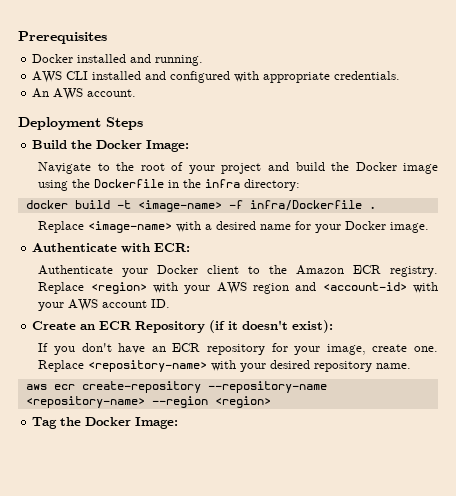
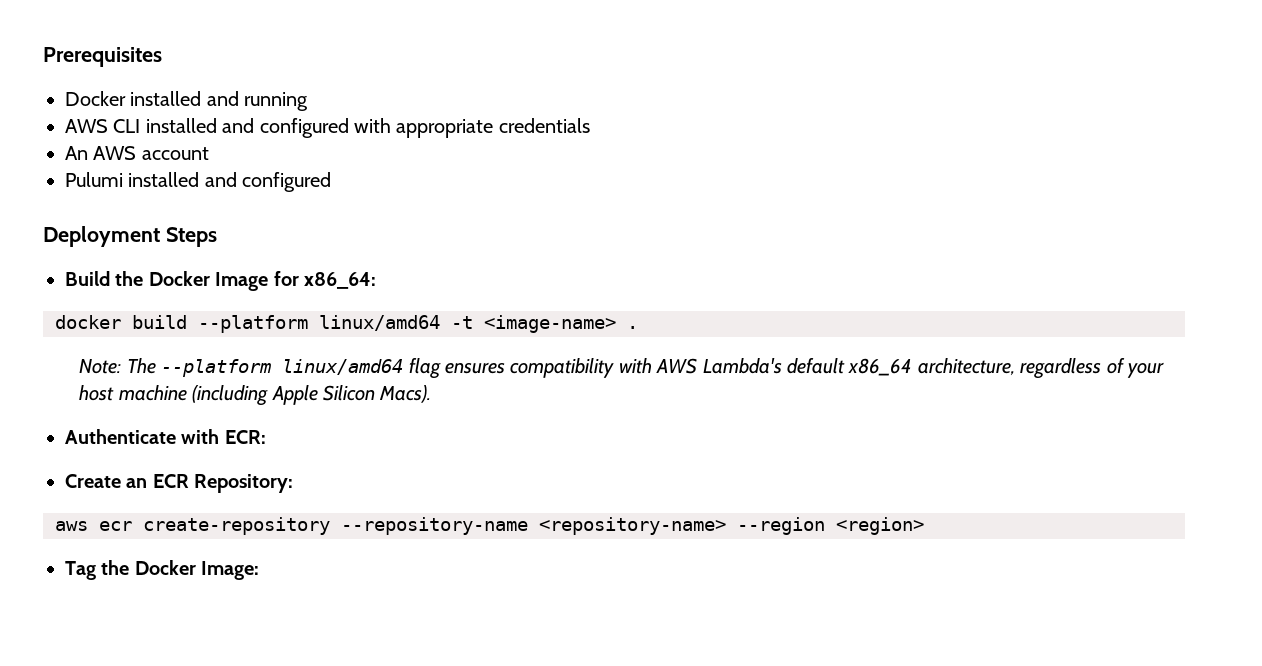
- Docker installed and running.
+ Docker installed and running
- AWS CLI installed and configured with appropriate credentials.
+ AWS CLI installed and configured with appropriate credentials
- An AWS account.
+ An AWS account
+ Pulumi installed and configured
- Build the Docker Image:
- Navigate to the root of your project and build the Docker image using the Dockerfile in the infra directory:
- docker build -t <image-name> -f infra/Dockerfile .
- Replace <image-name> with a desired name for your Docker image.
+ Build the Docker Image for x86_64:
+ docker build --platform linux/amd64 -t <image-name> .
+ Note: The --platform linux/amd64 flag ensures compatibility with AWS Lambda's default x86_64 architecture, regardless of your host machine (including Apple Silicon Macs).
  Authenticate with ECR:
- Authenticate your Docker client to the Amazon ECR registry. Replace <region> with your AWS region and <account-id> with your AWS account ID.
- Create an ECR Repository (if it doesn't exist):
- If you don't have an ECR repository for your image, create one. Replace <repository-name> with your desired repository name.
+ Create an ECR Repository:

